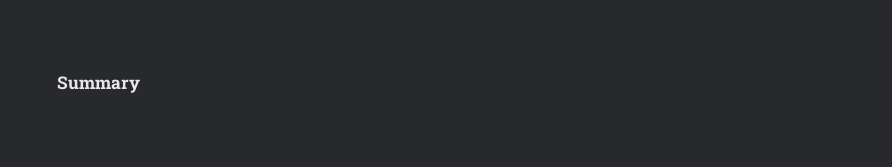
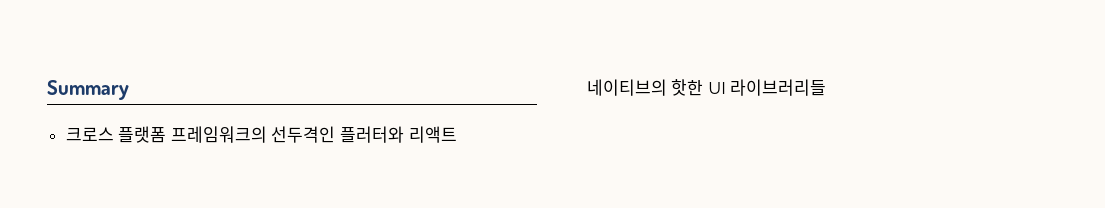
+ 크로스 플랫폼 프레임워크의 선두격인 플러터와 리액트 네이티브의 핫한 UI 라이브러리들

